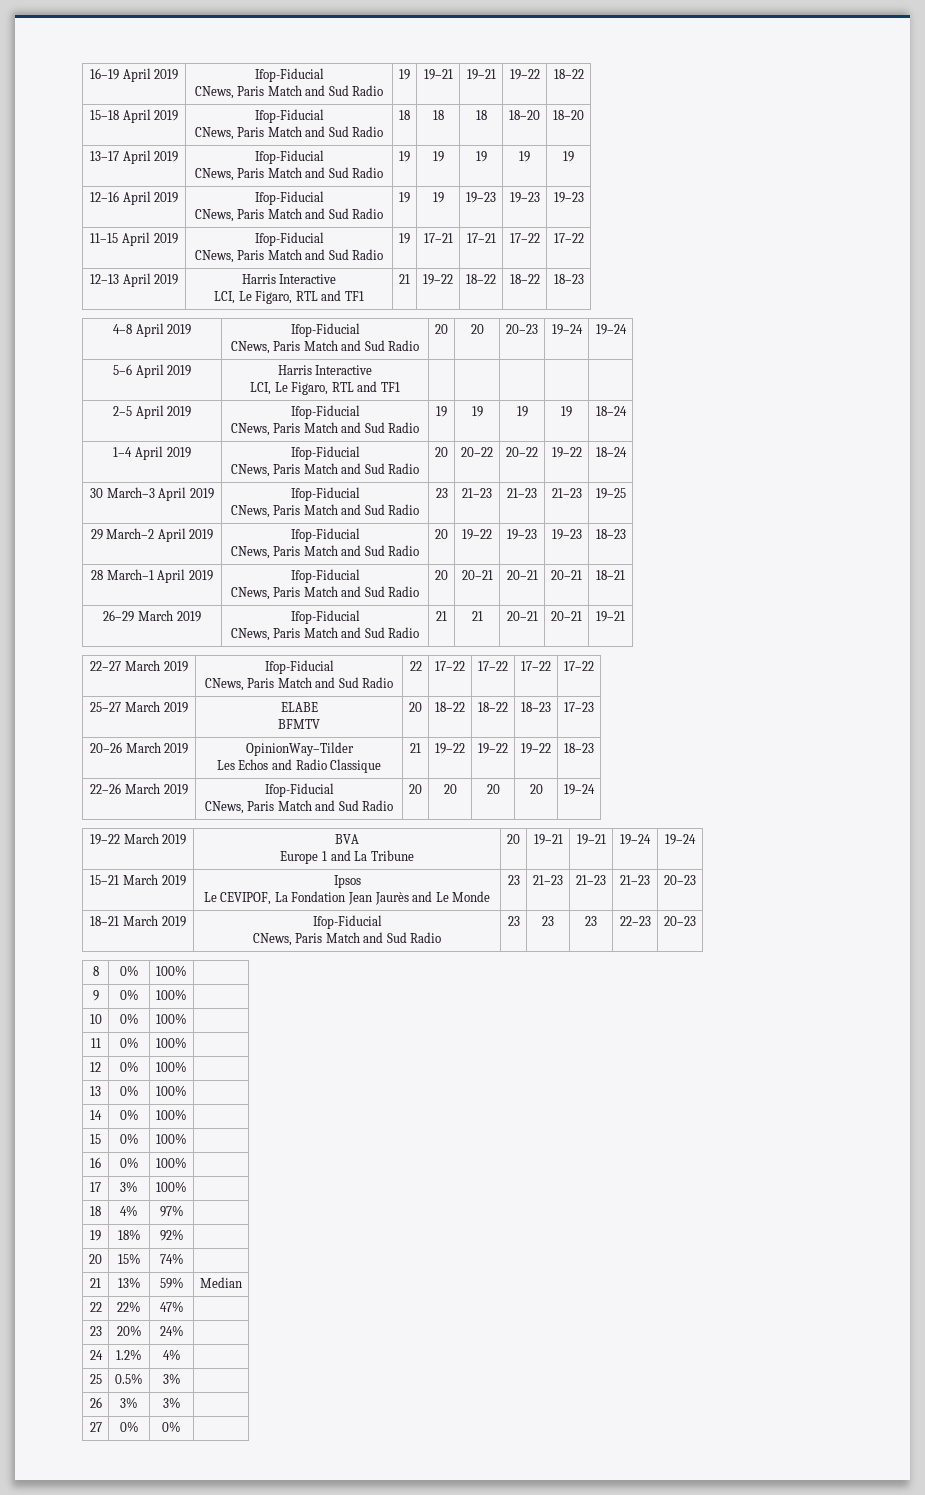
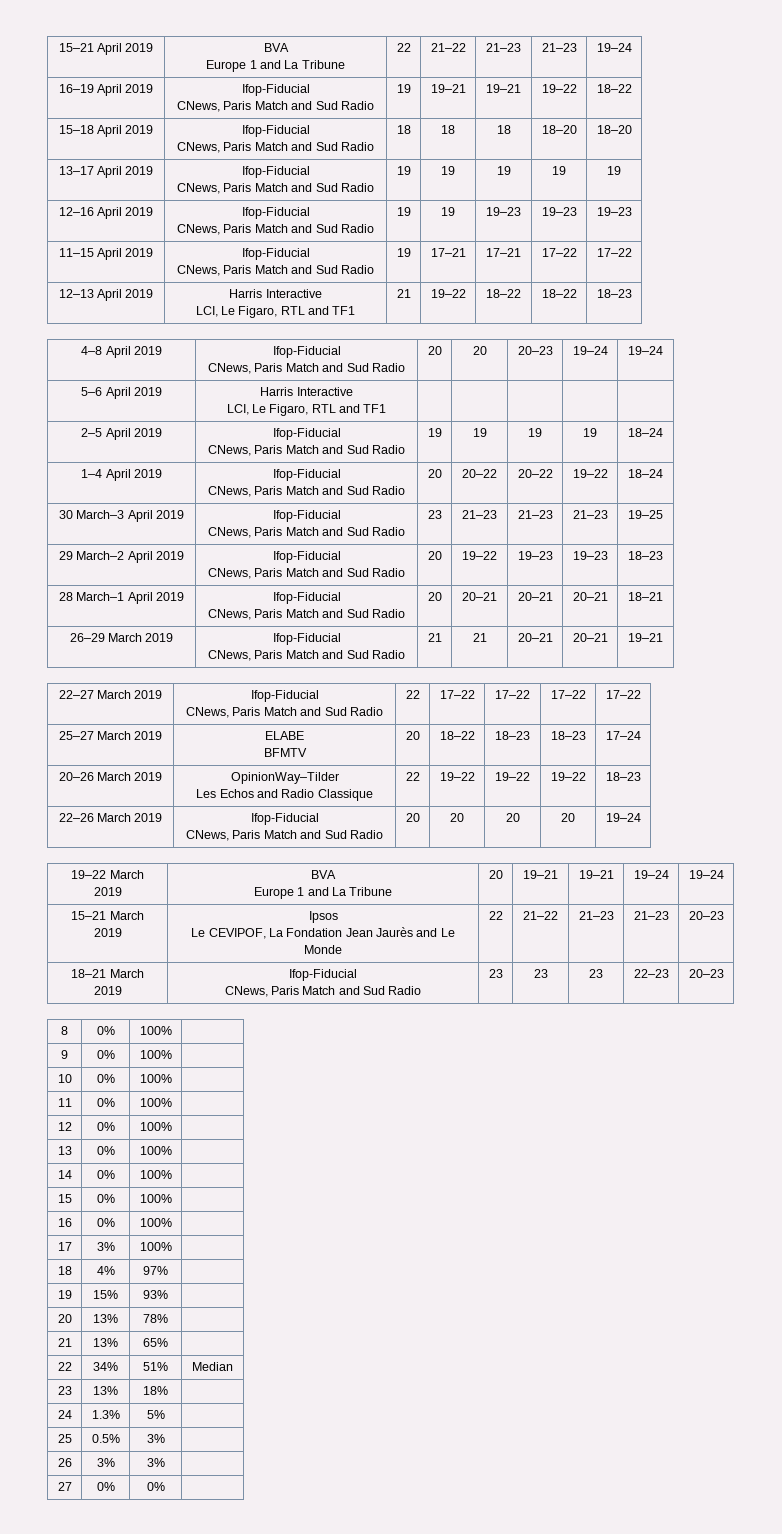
+ 15–21 April 2019 | BVA
+ Europe 1 and La Tribune | 22 | 21–22 | 21–23 | 21–23 | 19–24
  25–27 March 2019 | ELABE
- BFMTV | 20 | 18–22 | 18–22 | 18–23 | 17–23
+ BFMTV | 20 | 18–22 | 18–23 | 18–23 | 17–24
  20–26 March 2019 | OpinionWay–Tilder
- Les Echos and Radio Classique | 21 | 19–22 | 19–22 | 19–22 | 18–23
+ Les Echos and Radio Classique | 22 | 19–22 | 19–22 | 19–22 | 18–23
  15–21 March 2019 | Ipsos
- Le CEVIPOF, La Fondation Jean Jaurès and Le Monde | 23 | 21–23 | 21–23 | 21–23 | 20–23
+ Le CEVIPOF, La Fondation Jean Jaurès and Le Monde | 22 | 21–22 | 21–23 | 21–23 | 20–23
- 19 | 18% | 92% |
- 20 | 15% | 74% |
+ 19 | 15% | 93% |
+ 20 | 13% | 78% |
- 21 | 13% | 59% | Median
- 22 | 22% | 47% |
- 23 | 20% | 24% |
+ 21 | 13% | 65% |
+ 22 | 34% | 51% | Median
+ 23 | 13% | 18% |
- 24 | 1.2% | 4% |
+ 24 | 1.3% | 5% |

